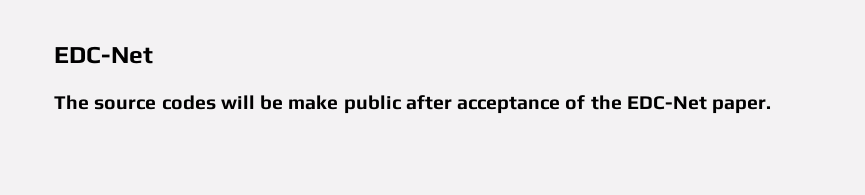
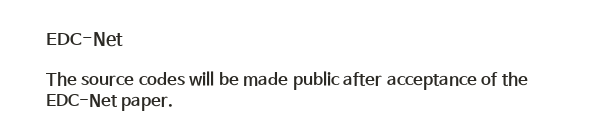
- The source codes will be make public after acceptance of the EDC-Net paper.
+ The source codes will be made public after acceptance of the EDC-Net paper.

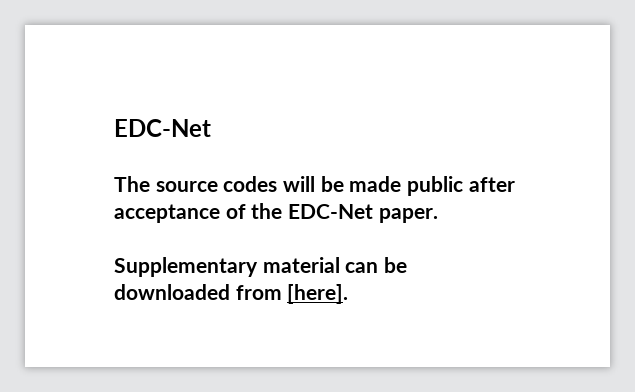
+ Supplementary material can be downloaded from [here].

